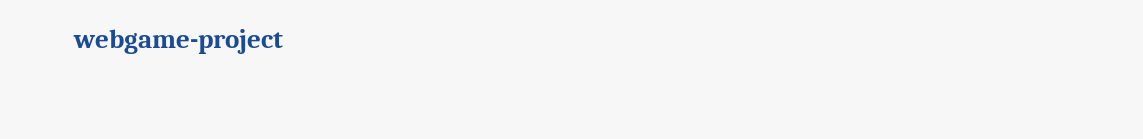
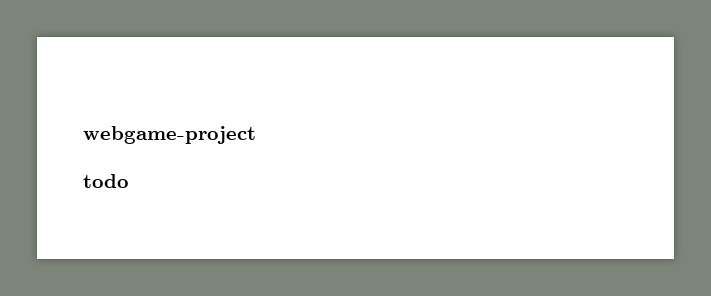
+ todo

